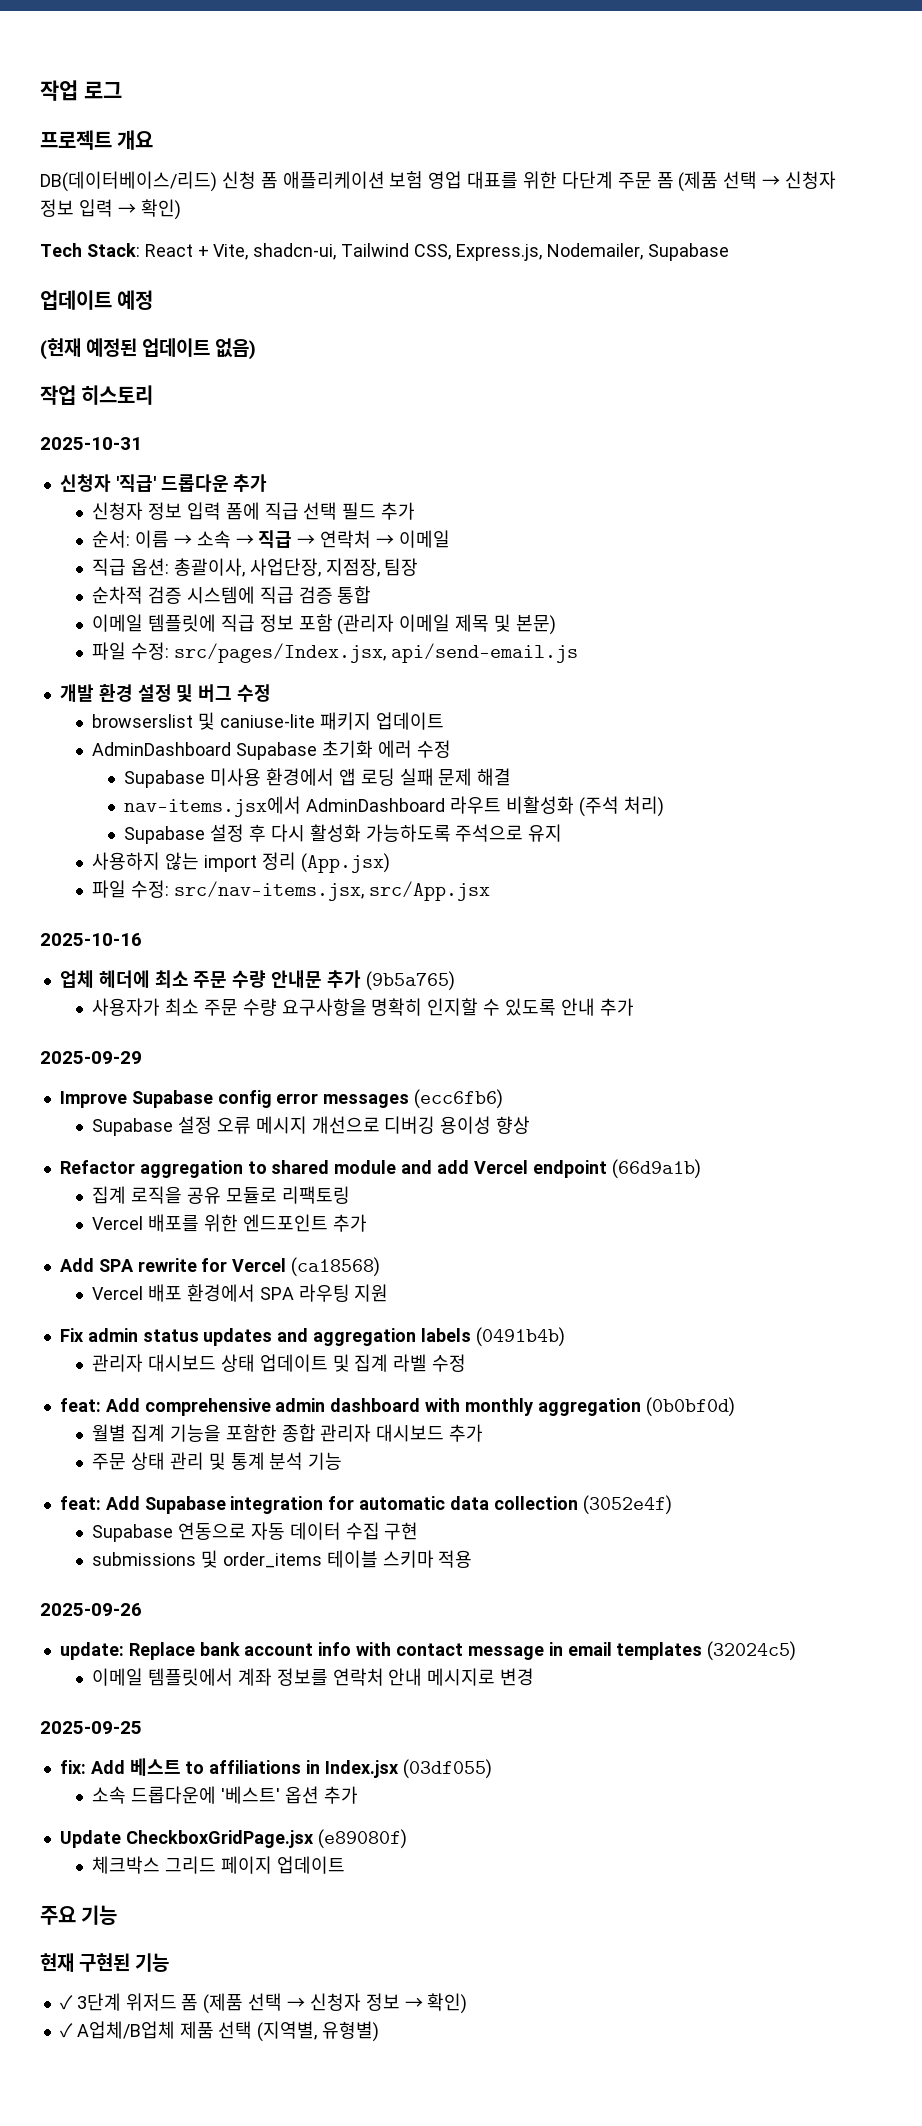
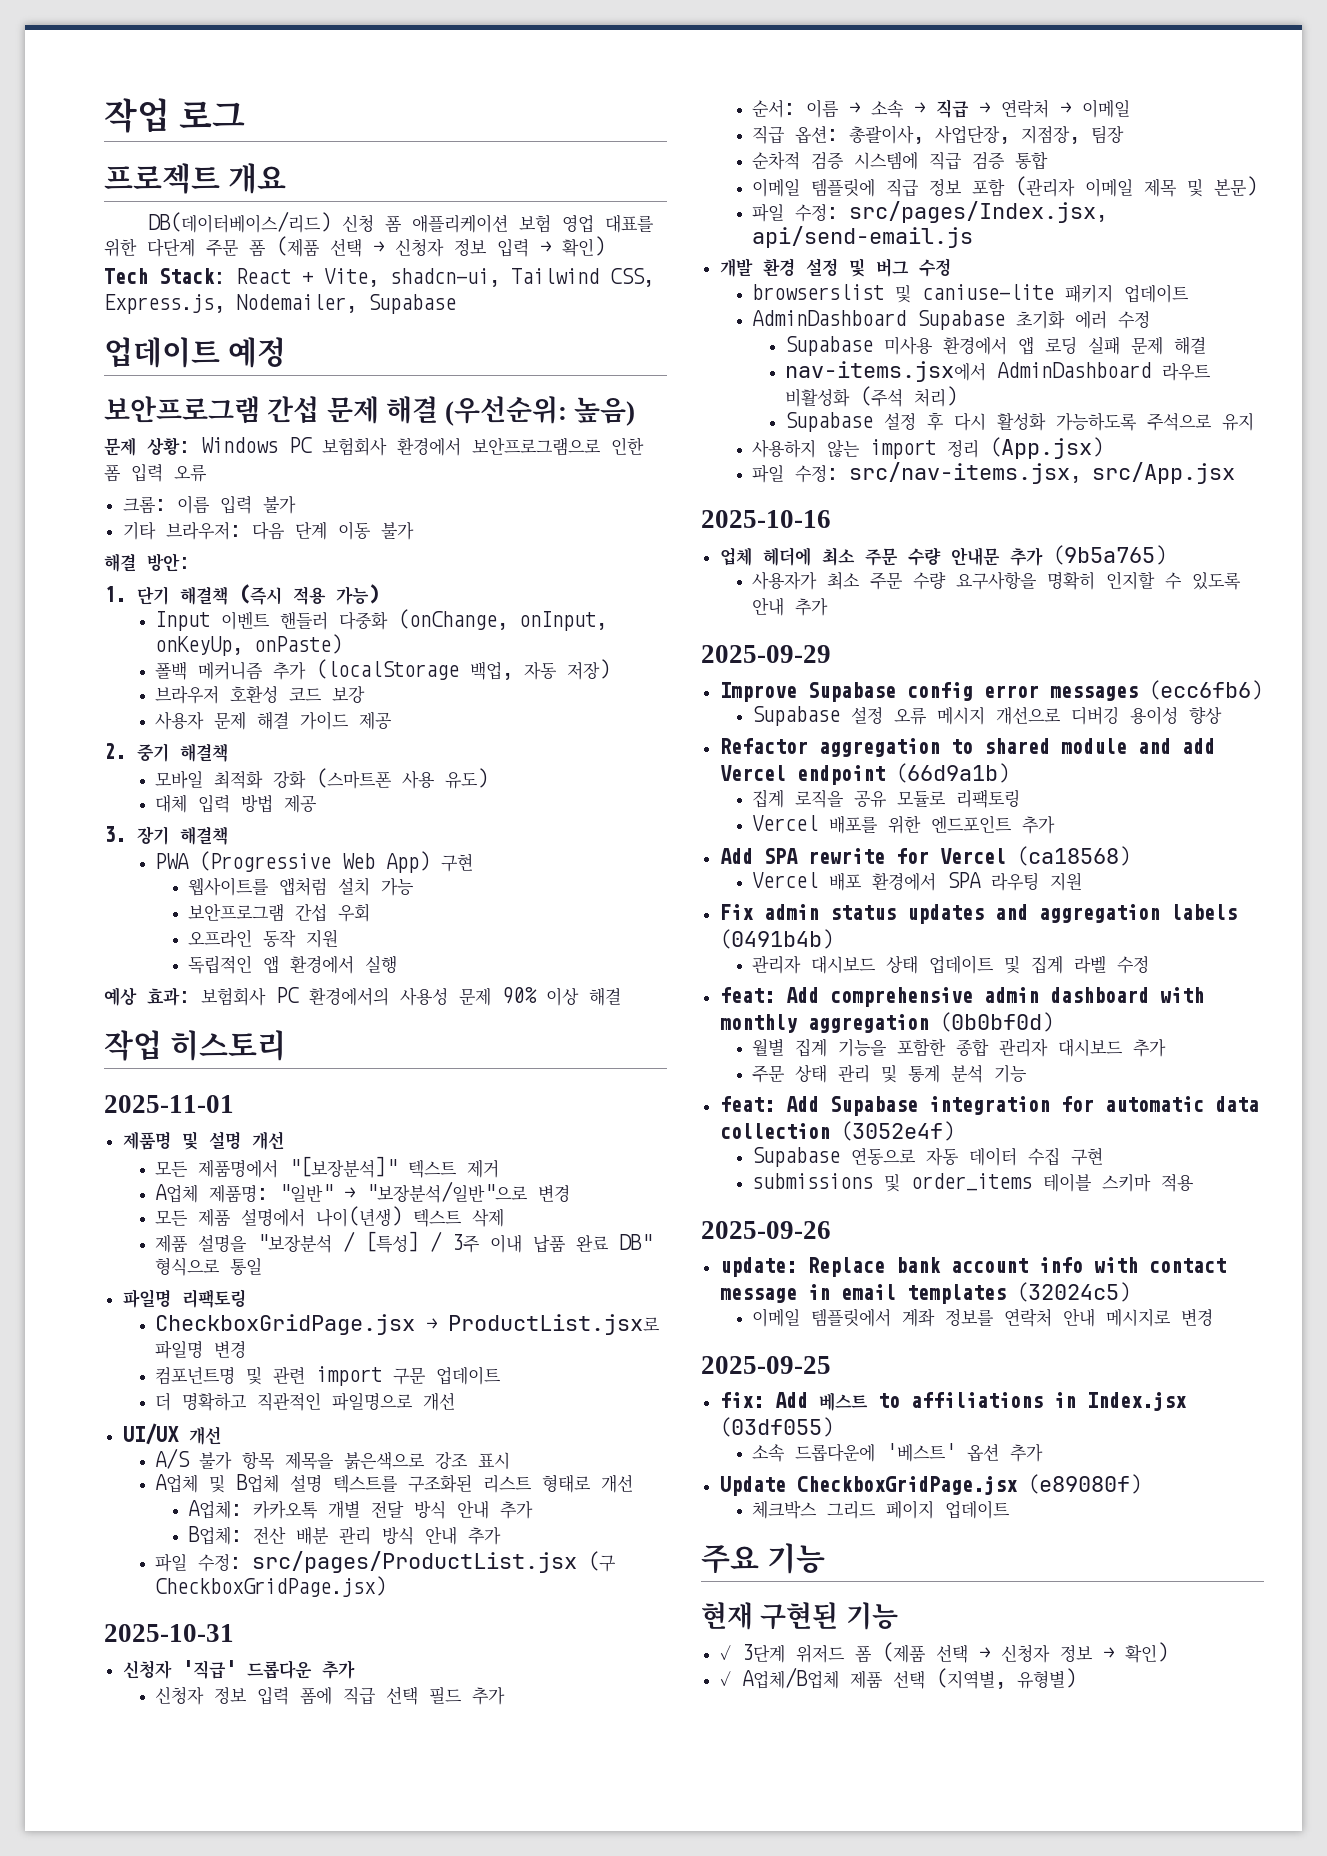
- (현재 예정된 업데이트 없음)
+ 보안프로그램 간섭 문제 해결 (우선순위: 높음)
+ 문제 상황: Windows PC 보험회사 환경에서 보안프로그램으로 인한 폼 입력 오류
+ 크롬: 이름 입력 불가
+ 기타 브라우저: 다음 단계 이동 불가
+ 해결 방안:
+ 1. 단기 해결책 (즉시 적용 가능)
+ Input 이벤트 핸들러 다중화 (onChange, onInput, onKeyUp, onPaste)
+ 폴백 메커니즘 추가 (localStorage 백업, 자동 저장)
+ 브라우저 호환성 코드 보강
+ 사용자 문제 해결 가이드 제공
+ 2. 중기 해결책
+ 모바일 최적화 강화 (스마트폰 사용 유도)
+ 대체 입력 방법 제공
+ 3. 장기 해결책
+ PWA (Progressive Web App) 구현
+ 웹사이트를 앱처럼 설치 가능
+ 보안프로그램 간섭 우회
+ 오프라인 동작 지원
+ 독립적인 앱 환경에서 실행
+ 예상 효과: 보험회사 PC 환경에서의 사용성 문제 90% 이상 해결
  작업 히스토리
+ 2025-11-01
+ 제품명 및 설명 개선
+ 모든 제품명에서 "[보장분석]" 텍스트 제거
+ A업체 제품명: "일반" → "보장분석/일반"으로 변경
+ 모든 제품 설명에서 나이(년생) 텍스트 삭제
+ 제품 설명을 "보장분석 / [특성] / 3주 이내 납품 완료 DB" 형식으로 통일
+ 파일명 리팩토링
+ CheckboxGridPage.jsx → ProductList.jsx로 파일명 변경
+ 컴포넌트명 및 관련 import 구문 업데이트
+ 더 명확하고 직관적인 파일명으로 개선
+ UI/UX 개선
+ A/S 불가 항목 제목을 붉은색으로 강조 표시
+ A업체 및 B업체 설명 텍스트를 구조화된 리스트 형태로 개선
+ A업체: 카카오톡 개별 전달 방식 안내 추가
+ B업체: 전산 배분 관리 방식 안내 추가
+ 파일 수정: src/pages/ProductList.jsx (구 CheckboxGridPage.jsx)

